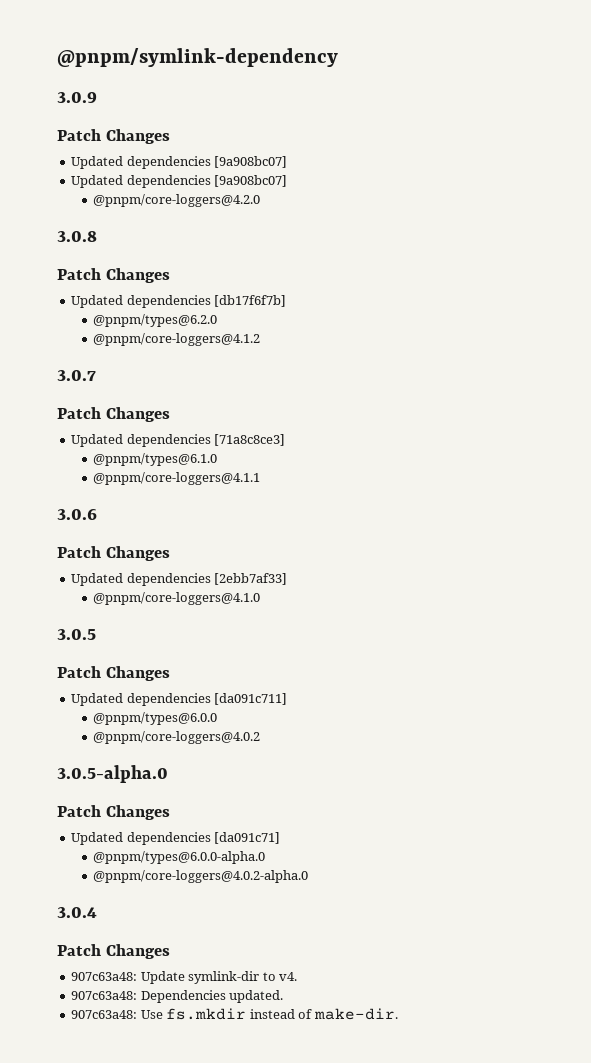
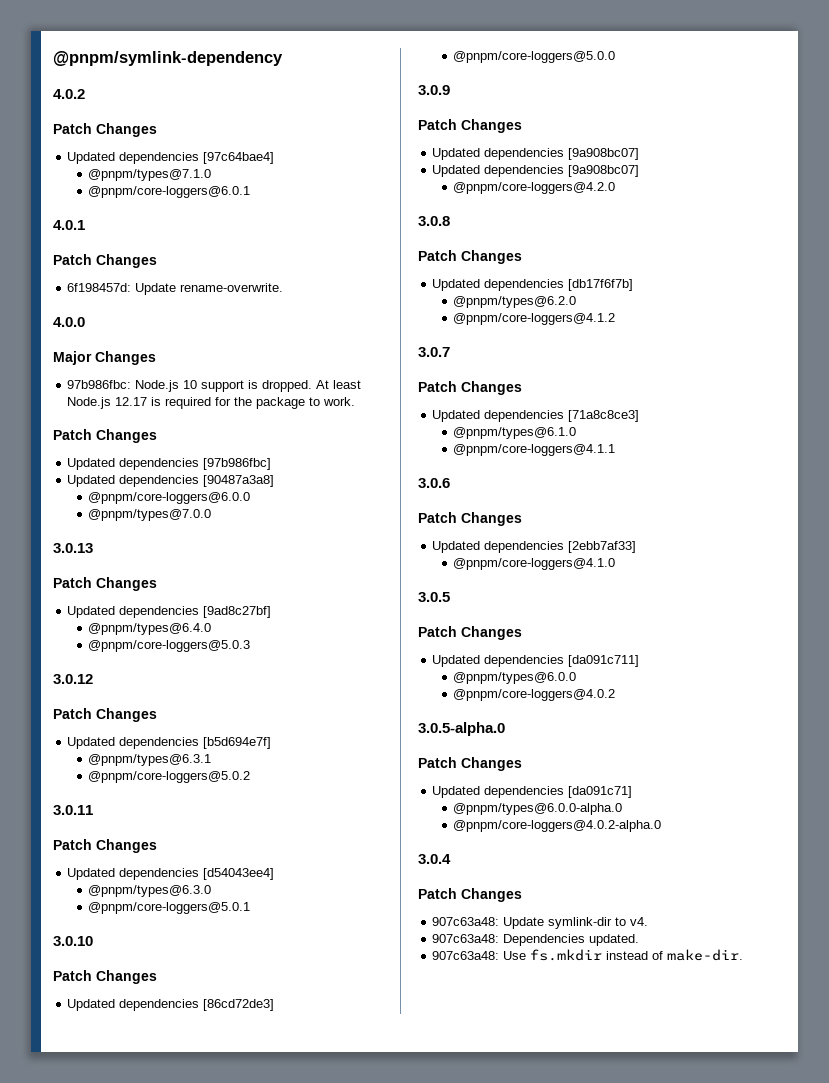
+ 4.0.2
+ Patch Changes
+ Updated dependencies [97c64bae4]
+ @pnpm/types@7.1.0
+ @pnpm/core-loggers@6.0.1
+ 4.0.1
+ Patch Changes
+ 6f198457d: Update rename-overwrite.
+ 4.0.0
+ Major Changes
+ 97b986fbc: Node.js 10 support is dropped. At least Node.js 12.17 is required for the package to work.
+ Patch Changes
+ Updated dependencies [97b986fbc]
+ Updated dependencies [90487a3a8]
+ @pnpm/core-loggers@6.0.0
+ @pnpm/types@7.0.0
+ 3.0.13
+ Patch Changes
+ Updated dependencies [9ad8c27bf]
+ @pnpm/types@6.4.0
+ @pnpm/core-loggers@5.0.3
+ 3.0.12
+ Patch Changes
+ Updated dependencies [b5d694e7f]
+ @pnpm/types@6.3.1
+ @pnpm/core-loggers@5.0.2
+ 3.0.11
+ Patch Changes
+ Updated dependencies [d54043ee4]
+ @pnpm/types@6.3.0
+ @pnpm/core-loggers@5.0.1
+ 3.0.10
+ Patch Changes
+ Updated dependencies [86cd72de3]
+ @pnpm/core-loggers@5.0.0

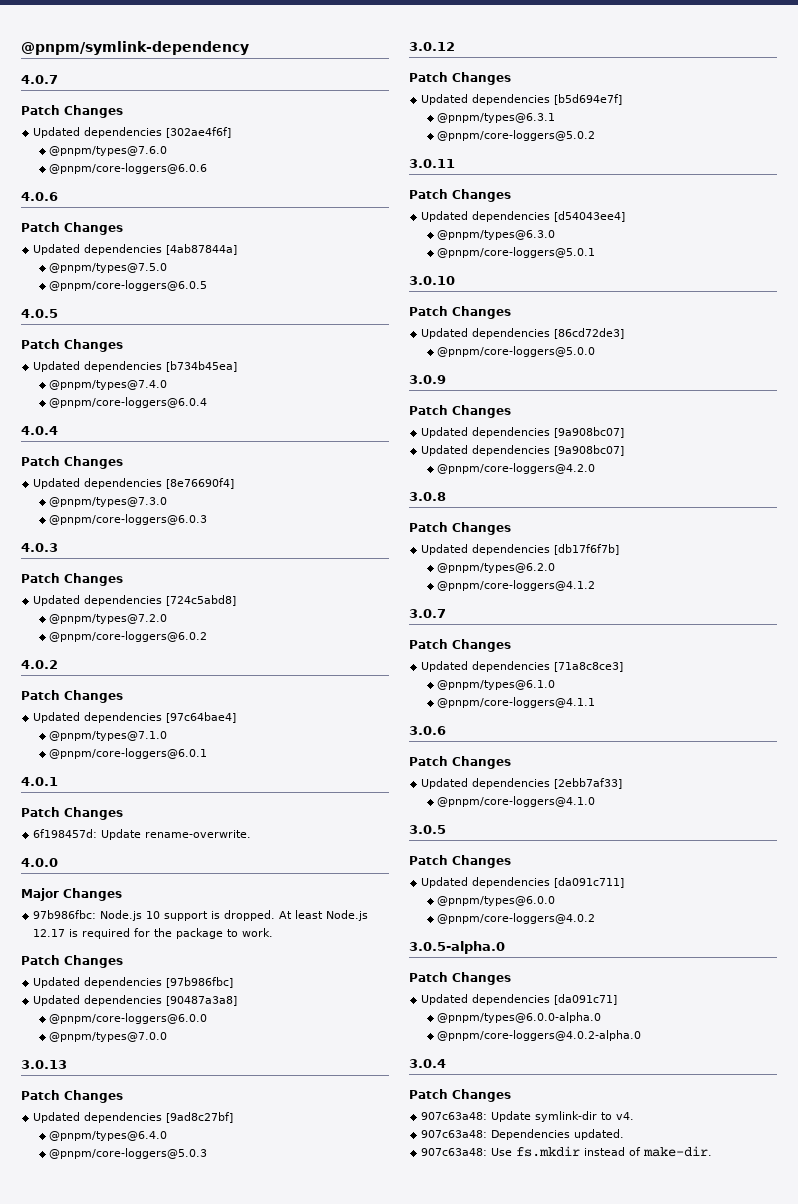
+ 4.0.7
+ Patch Changes
+ Updated dependencies [302ae4f6f]
+ @pnpm/types@7.6.0
+ @pnpm/core-loggers@6.0.6
+ 4.0.6
+ Patch Changes
+ Updated dependencies [4ab87844a]
+ @pnpm/types@7.5.0
+ @pnpm/core-loggers@6.0.5
+ 4.0.5
+ Patch Changes
+ Updated dependencies [b734b45ea]
+ @pnpm/types@7.4.0
+ @pnpm/core-loggers@6.0.4
+ 4.0.4
+ Patch Changes
+ Updated dependencies [8e76690f4]
+ @pnpm/types@7.3.0
+ @pnpm/core-loggers@6.0.3
+ 4.0.3
+ Patch Changes
+ Updated dependencies [724c5abd8]
+ @pnpm/types@7.2.0
+ @pnpm/core-loggers@6.0.2

